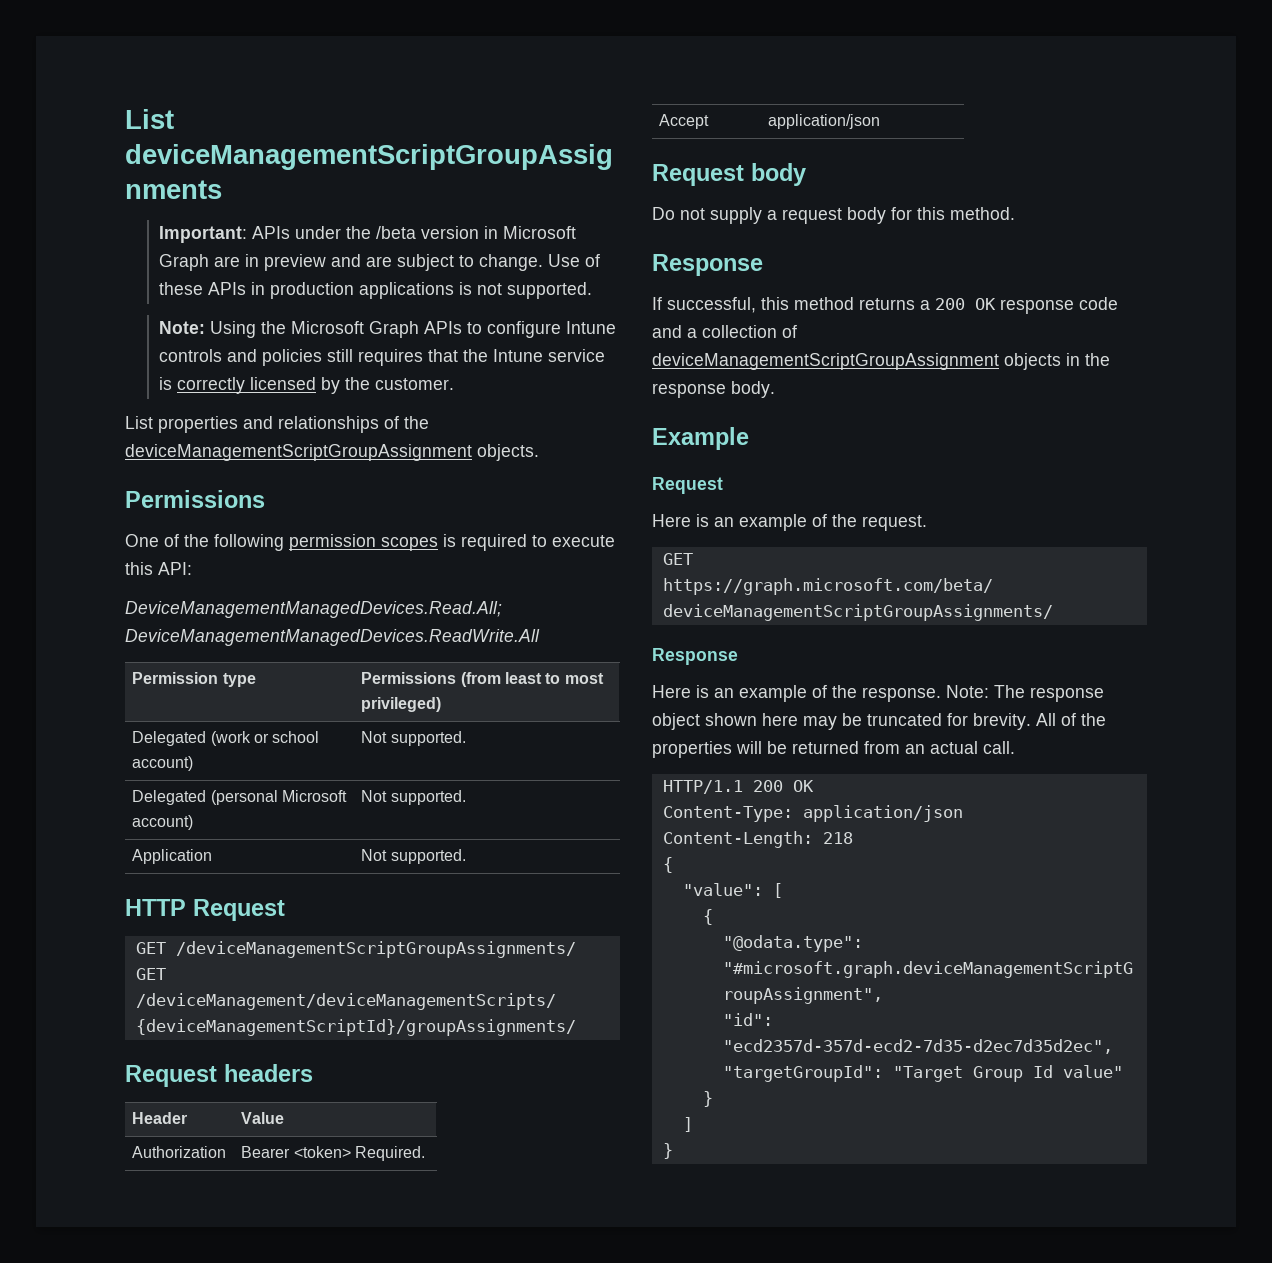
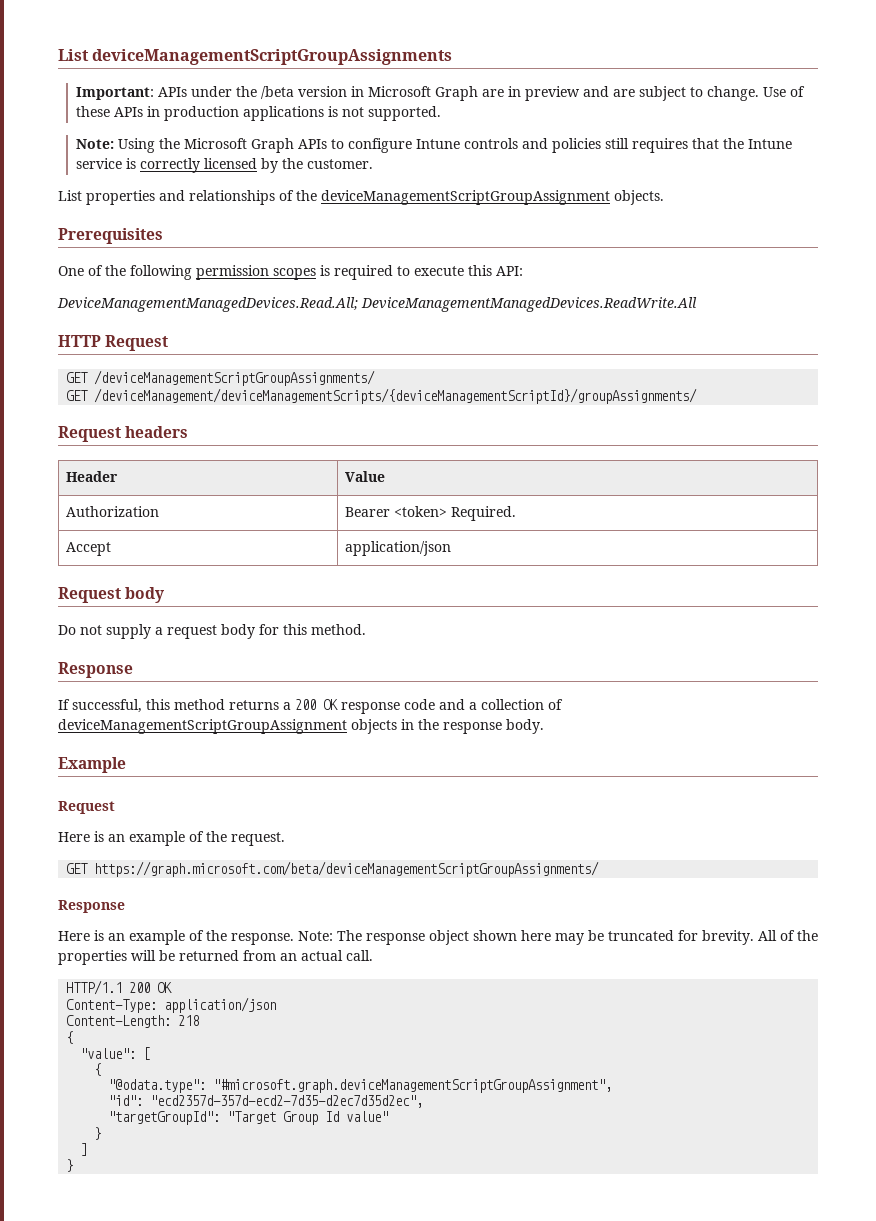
  List properties and relationships of the deviceManagementScriptGroupAssignment objects.
- Permissions
+ Prerequisites
- Permission type | Permissions (from least to most privileged)
- Delegated (work or school account) | Not supported.
- Delegated (personal Microsoft account) | Not supported.
- Application | Not supported.

